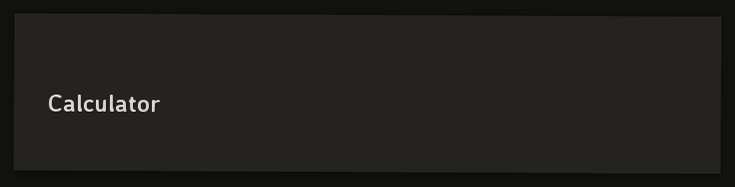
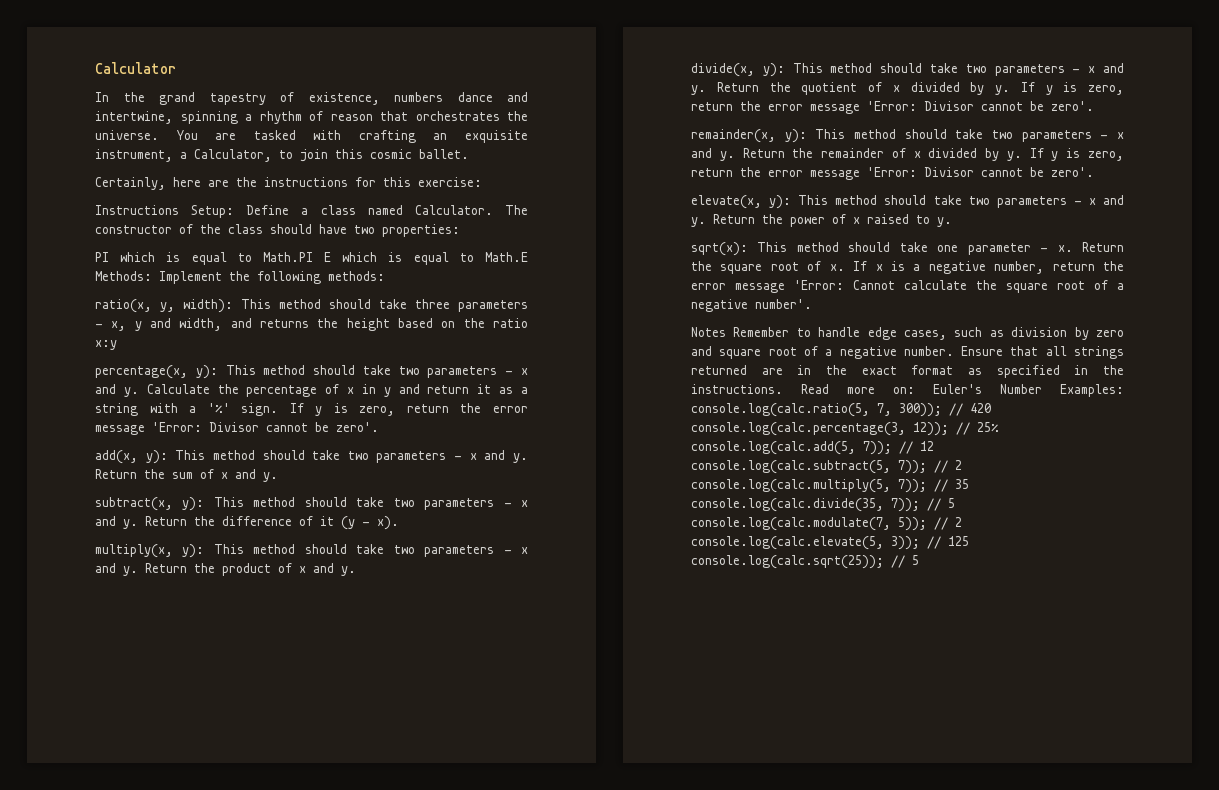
+ In the grand tapestry of existence, numbers dance and intertwine, spinning a rhythm of reason that orchestrates the universe. You are tasked with crafting an exquisite instrument, a Calculator, to join this cosmic ballet.
+ Certainly, here are the instructions for this exercise:
+ Instructions Setup: Define a class named Calculator. The constructor of the class should have two properties:
+ PI which is equal to Math.PI E which is equal to Math.E Methods: Implement the following methods:
+ ratio(x, y, width): This method should take three parameters - x, y and width, and returns the height based on the ratio x:y
+ percentage(x, y): This method should take two parameters - x and y. Calculate the percentage of x in y and return it as a string with a '%' sign. If y is zero, return the error message 'Error: Divisor cannot be zero'.
+ add(x, y): This method should take two parameters - x and y. Return the sum of x and y.
+ subtract(x, y): This method should take two parameters - x and y. Return the difference of it (y - x).
+ multiply(x, y): This method should take two parameters - x and y. Return the product of x and y.
+ divide(x, y): This method should take two parameters - x and y. Return the quotient of x divided by y. If y is zero, return the error message 'Error: Divisor cannot be zero'.
+ remainder(x, y): This method should take two parameters - x and y. Return the remainder of x divided by y. If y is zero, return the error message 'Error: Divisor cannot be zero'.
+ elevate(x, y): This method should take two parameters - x and y. Return the power of x raised to y.
+ sqrt(x): This method should take one parameter - x. Return the square root of x. If x is a negative number, return the error message 'Error: Cannot calculate the square root of a negative number'.
+ Notes Remember to handle edge cases, such as division by zero and square root of a negative number. Ensure that all strings returned are in the exact format as specified in the instructions. Read more on: Euler's Number Examples: console.log(calc.ratio(5, 7, 300)); // 420 console.log(calc.percentage(3, 12)); // 25% console.log(calc.add(5, 7)); // 12 console.log(calc.subtract(5, 7)); // 2 console.log(calc.multiply(5, 7)); // 35 console.log(calc.divide(35, 7)); // 5 console.log(calc.modulate(7, 5)); // 2 console.log(calc.elevate(5, 3)); // 125 console.log(calc.sqrt(25)); // 5

